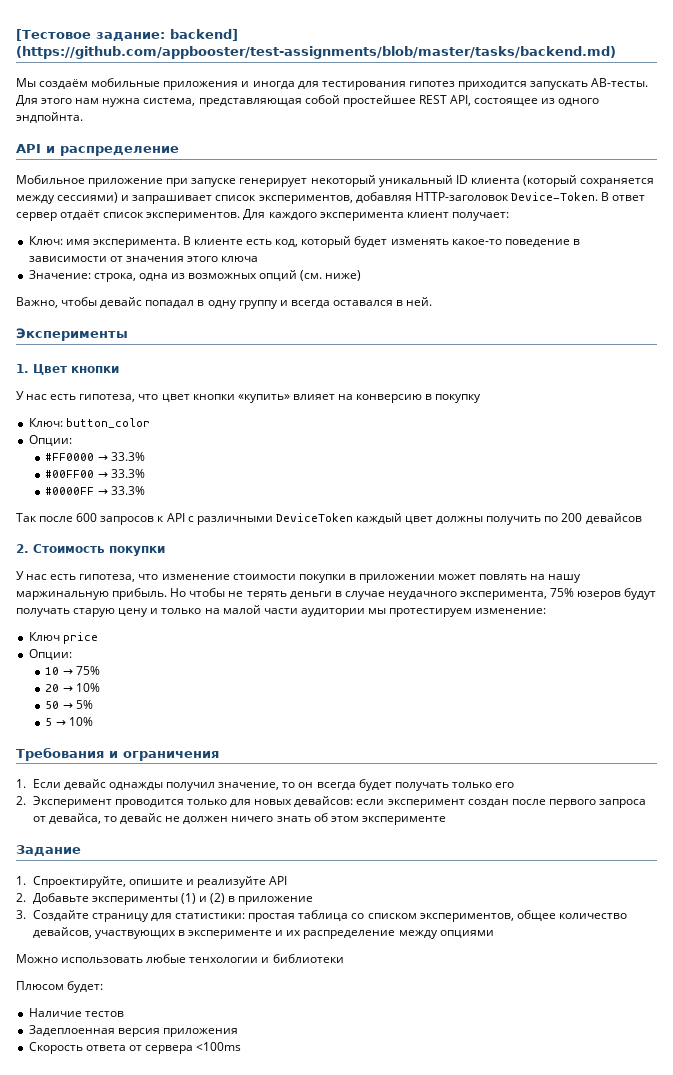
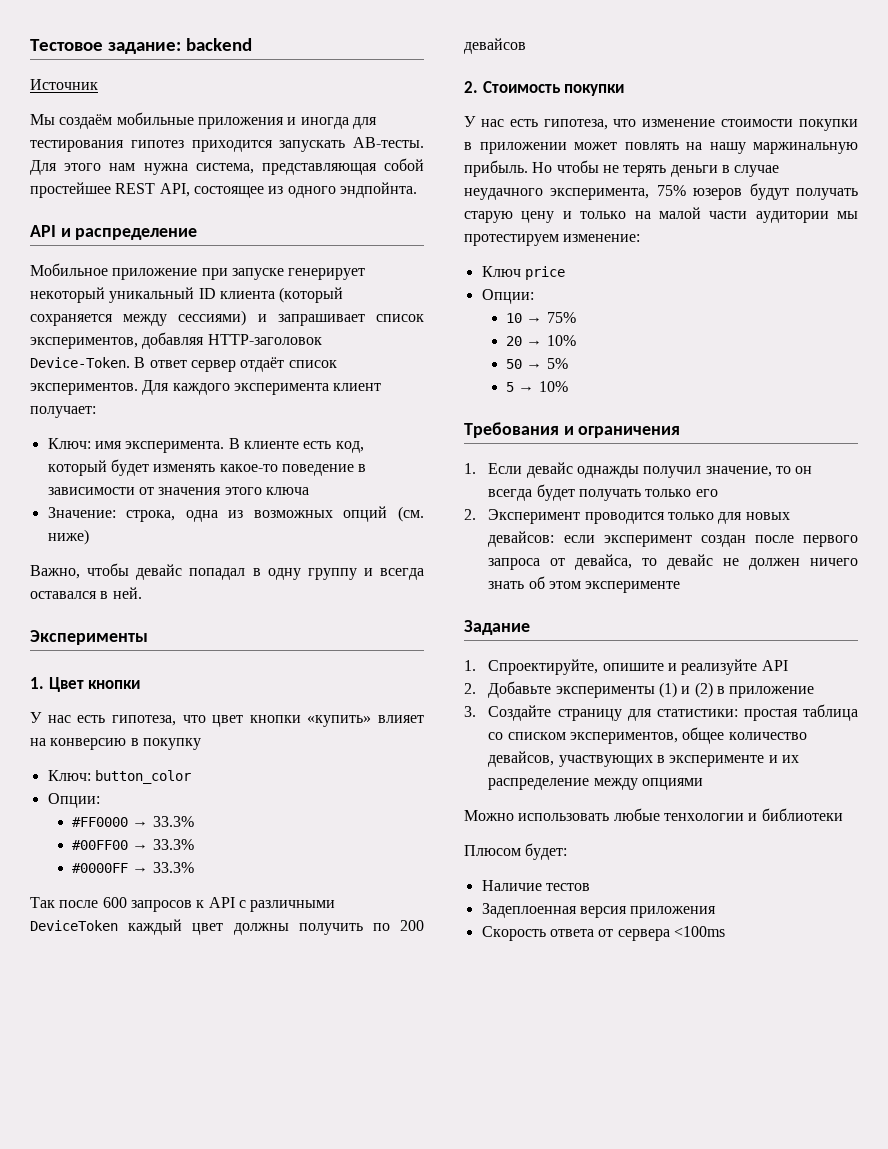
- [Тестовое задание: backend] (https://github.com/appbooster/test-assignments/blob/master/tasks/backend.md)
+ Тестовое задание: backend
+ Источник

